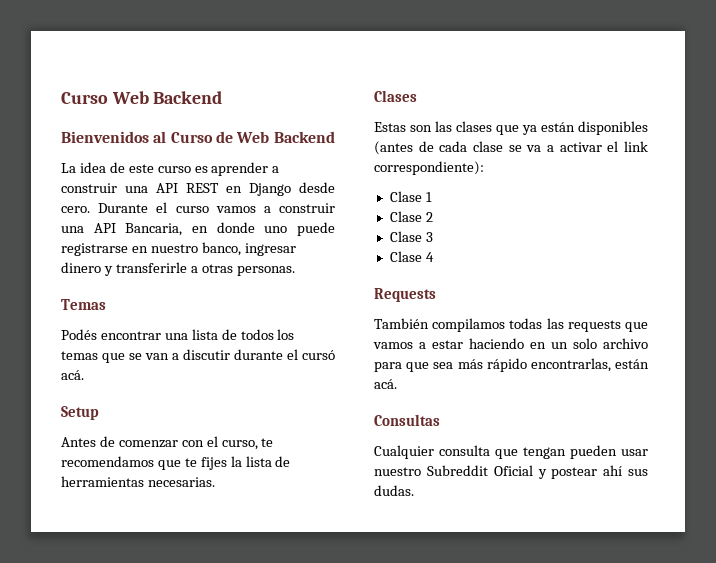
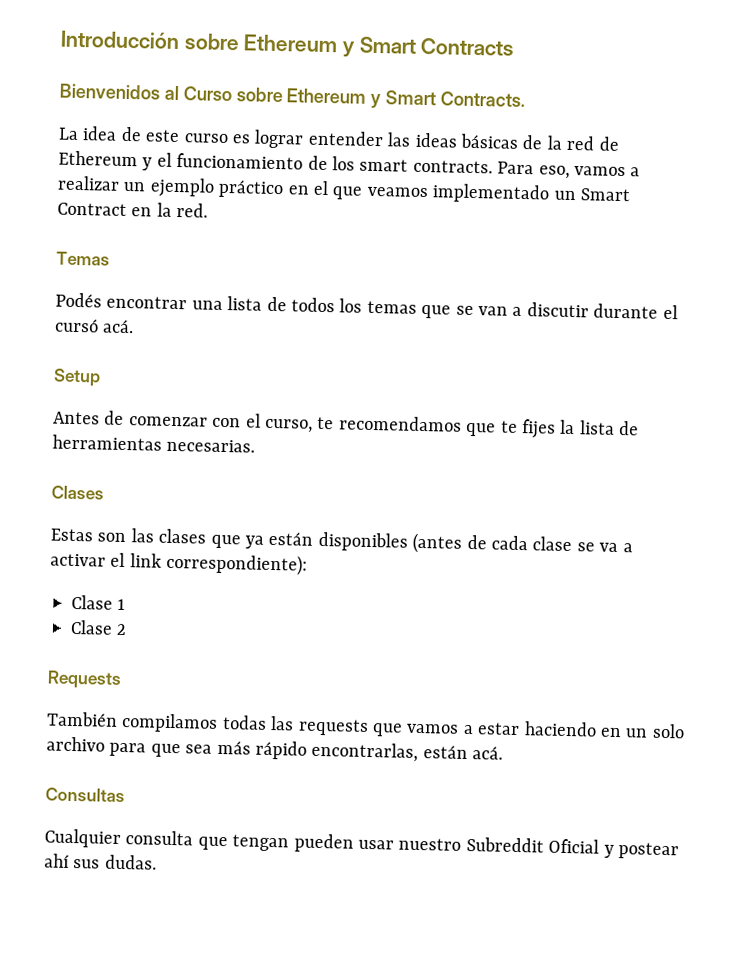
- Curso Web Backend
- Bienvenidos al Curso de Web Backend
+ Introducción sobre Ethereum y Smart Contracts
+ Bienvenidos al Curso sobre Ethereum y Smart Contracts.
- La idea de este curso es aprender a construir una API REST en Django desde cero. Durante el curso vamos a construir una API Bancaria, en donde uno puede registrarse en nuestro banco, ingresar dinero y transferirle a otras personas.
+ La idea de este curso es lograr entender las ideas básicas de la red de Ethereum y el funcionamiento de los smart contracts. Para eso, vamos a realizar un ejemplo práctico en el que veamos implementado un Smart Contract en la red.
- Clase 3
- Clase 4

